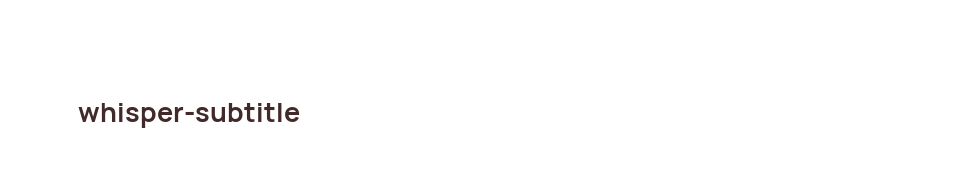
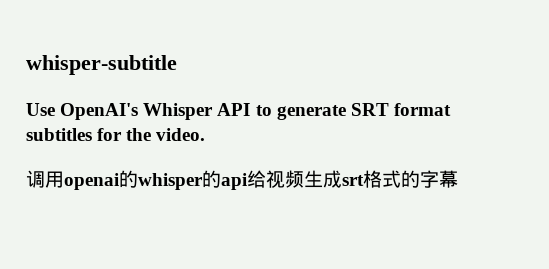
+ Use OpenAI's Whisper API to generate SRT format subtitles for the video.
+ 调用openai的whisper的api给视频生成srt格式的字幕

